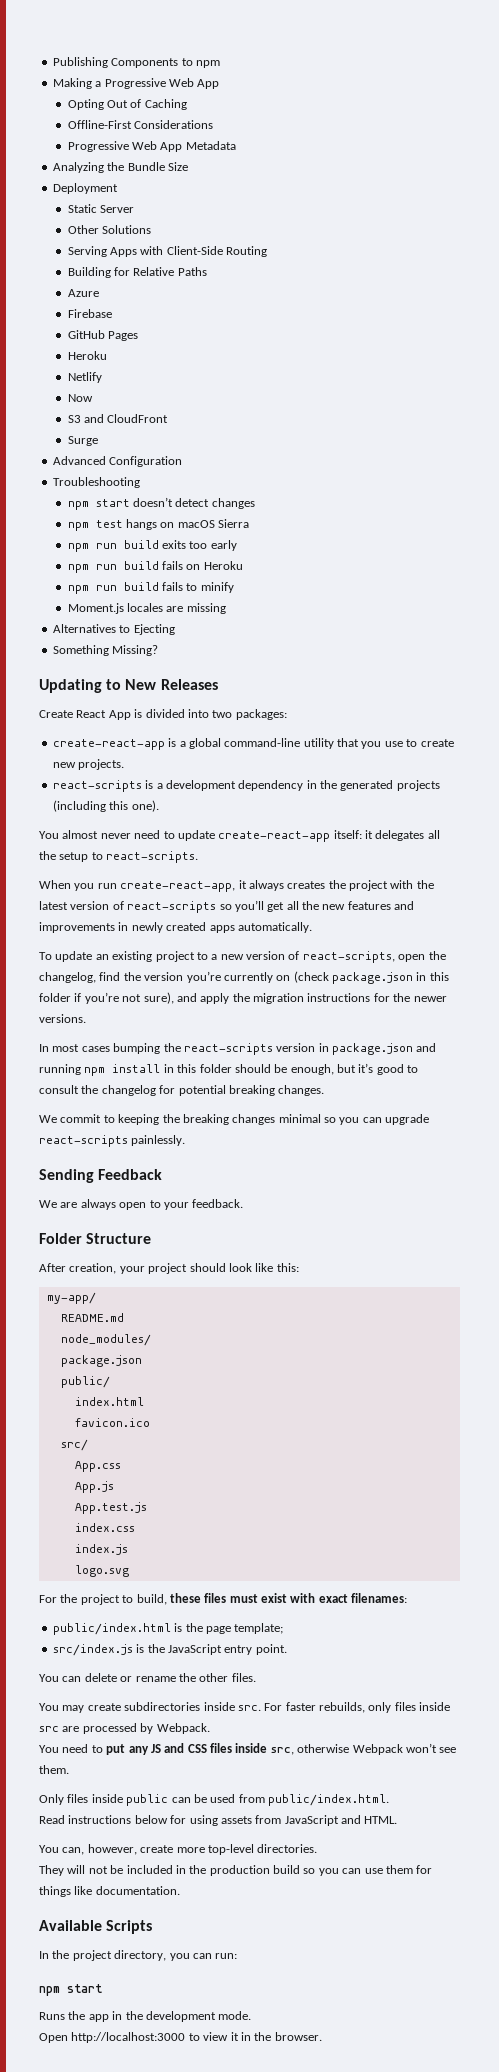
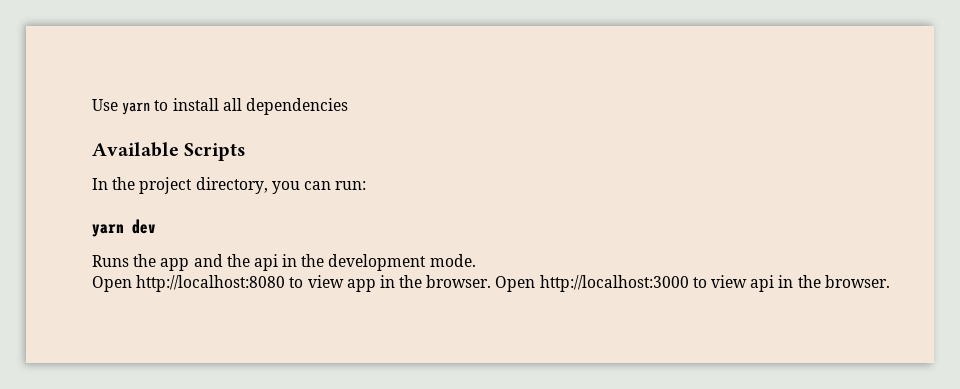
- Publishing Components to npm
- Making a Progressive Web App
- Opting Out of Caching
- Offline-First Considerations
- Progressive Web App Metadata
- Analyzing the Bundle Size
- Deployment
- Static Server
- Other Solutions
- Serving Apps with Client-Side Routing
- Building for Relative Paths
- Azure
- Firebase
- GitHub Pages
- Heroku
- Netlify
- Now
- S3 and CloudFront
- Surge
- Advanced Configuration
- Troubleshooting
- npm start doesn’t detect changes
- npm test hangs on macOS Sierra
- npm run build exits too early
- npm run build fails on Heroku
- npm run build fails to minify
- Moment.js locales are missing
- Alternatives to Ejecting
- Something Missing?
- Updating to New Releases
- Create React App is divided into two packages:
- create-react-app is a global command-line utility that you use to create new projects.
- react-scripts is a development dependency in the generated projects (including this one).
- You almost never need to update create-react-app itself: it delegates all the setup to react-scripts.
- When you run create-react-app, it always creates the project with the latest version of react-scripts so you’ll get all the new features and improvements in newly created apps automatically.
- To update an existing project to a new version of react-scripts, open the changelog, find the version you’re currently on (check package.json in this folder if you’re not sure), and apply the migration instructions for the newer versions.
- In most cases bumping the react-scripts version in package.json and running npm install in this folder should be enough, but it’s good to consult the changelog for potential breaking changes.
- We commit to keeping the breaking changes minimal so you can upgrade react-scripts painlessly.
- Sending Feedback
- We are always open to your feedback.
- Folder Structure
- After creation, your project should look like this:
- my-app/
- README.md
- node_modules/
- package.json
- public/
- index.html
- favicon.ico
- src/
- App.css
- App.js
- App.test.js
- index.css
- index.js
- logo.svg
- For the project to build, these files must exist with exact filenames:
- public/index.html is the page template;
- src/index.js is the JavaScript entry point.
- You can delete or rename the other files.
- You may create subdirectories inside src. For faster rebuilds, only files inside src are processed by Webpack.
- You need to put any JS and CSS files inside src, otherwise Webpack won’t see them.
- Only files inside public can be used from public/index.html.
- Read instructions below for using assets from JavaScript and HTML.
- You can, however, create more top-level directories.
- They will not be included in the production build so you can use them for things like documentation.
+ Use yarn to install all dependencies
  In the project directory, you can run:
- npm start
+ yarn dev
- Runs the app in the development mode.
+ Runs the app and the api in the development mode.
- Open http://localhost:3000 to view it in the browser.
+ Open http://localhost:8080 to view app in the browser. Open http://localhost:3000 to view api in the browser.

